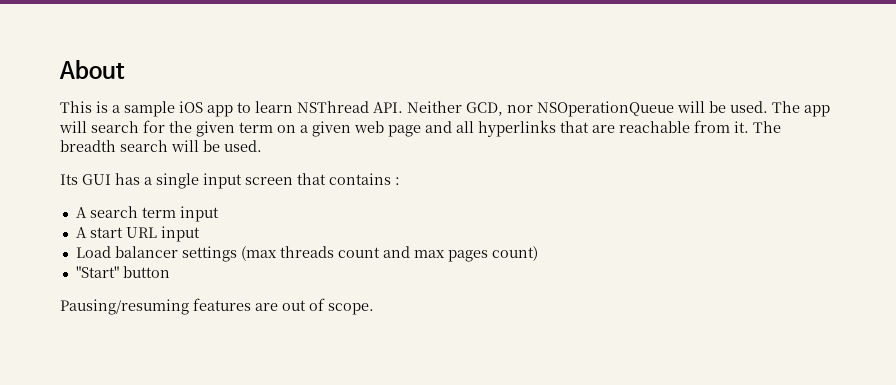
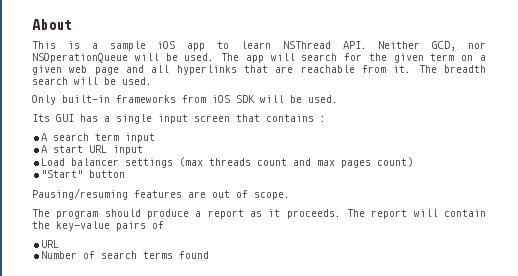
+ Only built-in frameworks from iOS SDK will be used.
+ The program should produce a report as it proceeds. The report will contain the key-value pairs of
+ URL
+ Number of search terms found

